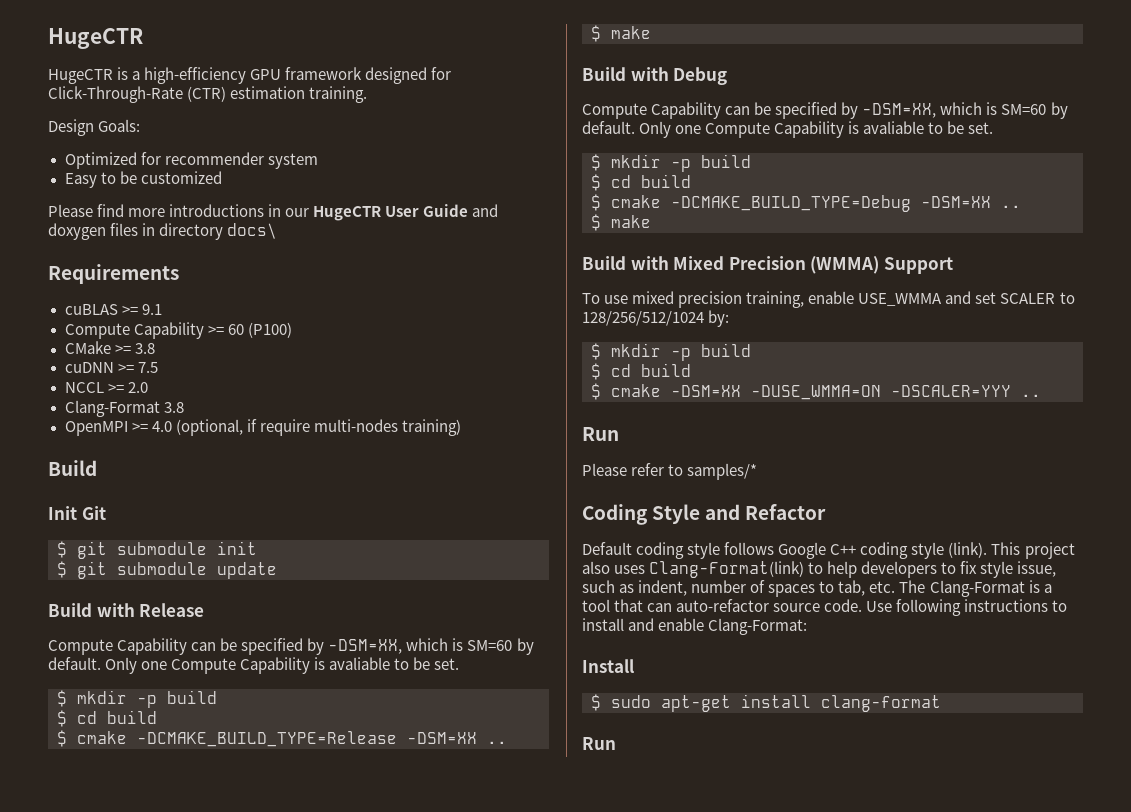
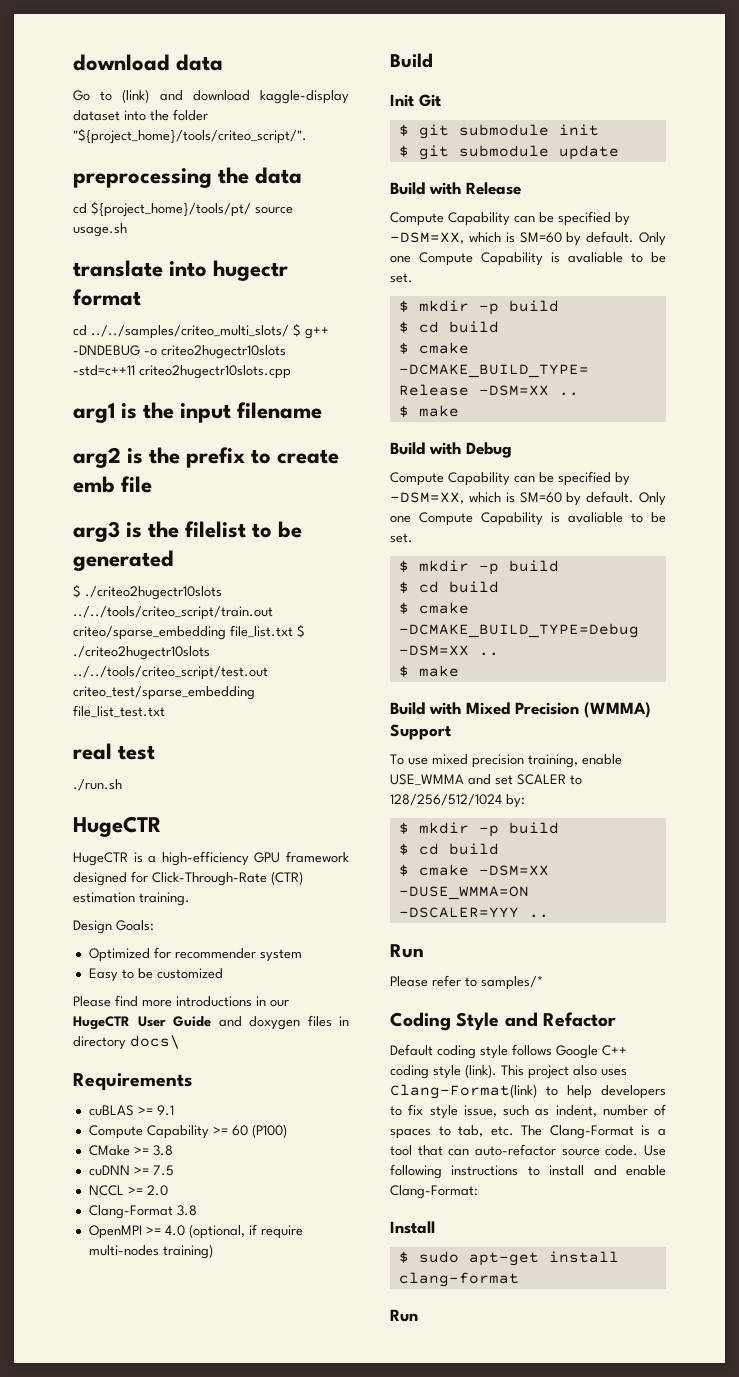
+ download data
+ Go to (link) and download kaggle-display dataset into the folder "${project_home}/tools/criteo_script/".
+ preprocessing the data
+ cd ${project_home}/tools/pt/ source usage.sh
+ translate into hugectr format
+ cd ../../samples/criteo_multi_slots/ $ g++ -DNDEBUG -o criteo2hugectr10slots -std=c++11 criteo2hugectr10slots.cpp
+ arg1 is the input filename
+ arg2 is the prefix to create emb file
+ arg3 is the filelist to be generated
+ $ ./criteo2hugectr10slots ../../tools/criteo_script/train.out criteo/sparse_embedding file_list.txt $ ./criteo2hugectr10slots ../../tools/criteo_script/test.out criteo_test/sparse_embedding file_list_test.txt
+ real test
+ ./run.sh

